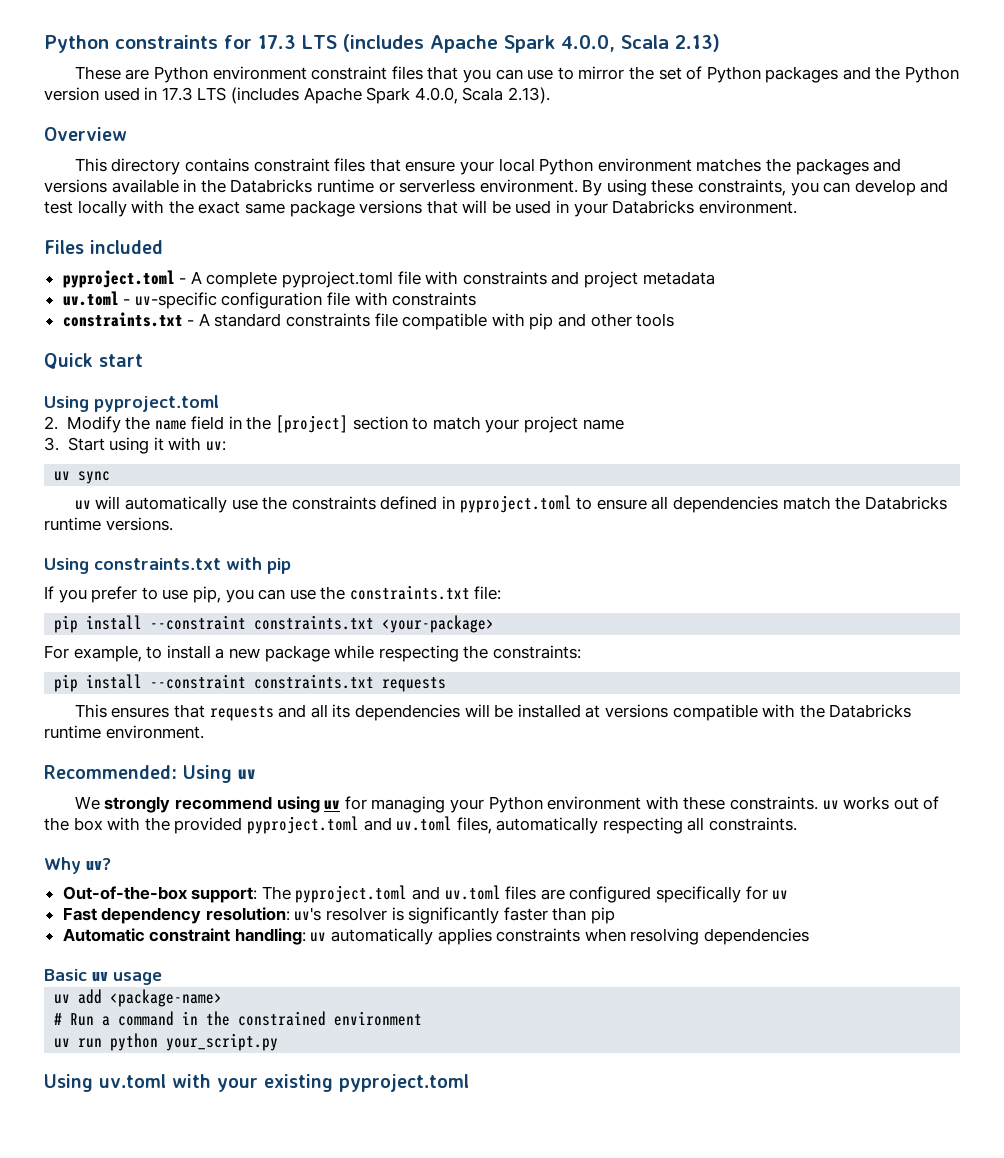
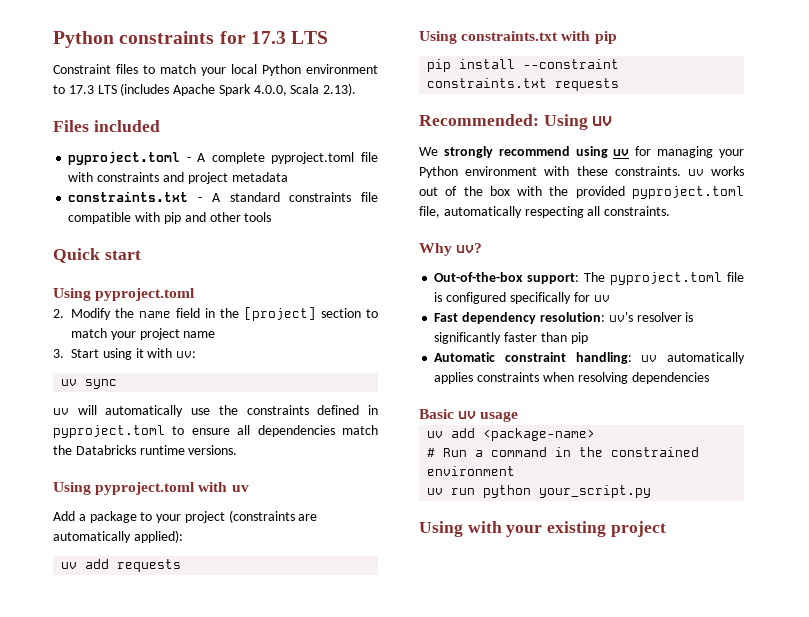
- Python constraints for 17.3 LTS (includes Apache Spark 4.0.0, Scala 2.13)
- These are Python environment constraint files that you can use to mirror the set of Python packages and the Python version used in 17.3 LTS (includes Apache Spark 4.0.0, Scala 2.13).
+ Python constraints for 17.3 LTS
+ Constraint files to match your local Python environment to 17.3 LTS (includes Apache Spark 4.0.0, Scala 2.13).
- Overview
- This directory contains constraint files that ensure your local Python environment matches the packages and versions available in the Databricks runtime or serverless environment. By using these constraints, you can develop and test locally with the exact same package versions that will be used in your Databricks environment.
- uv.toml - uv-specific configuration file with constraints
+ Using pyproject.toml with uv
+ Add a package to your project (constraints are automatically applied):
+ uv add requests
  Using constraints.txt with pip
- If you prefer to use pip, you can use the constraints.txt file:
- pip install --constraint constraints.txt <your-package>
- For example, to install a new package while respecting the constraints:
- This ensures that requests and all its dependencies will be installed at versions compatible with the Databricks runtime environment.
- We strongly recommend using uv for managing your Python environment with these constraints. uv works out of the box with the provided pyproject.toml and uv.toml files, automatically respecting all constraints.
+ We strongly recommend using uv for managing your Python environment with these constraints. uv works out of the box with the provided pyproject.toml file, automatically respecting all constraints.
- Out-of-the-box support: The pyproject.toml and uv.toml files are configured specifically for uv
+ Out-of-the-box support: The pyproject.toml file is configured specifically for uv
- Using uv.toml with your existing pyproject.toml
+ Using with your existing project

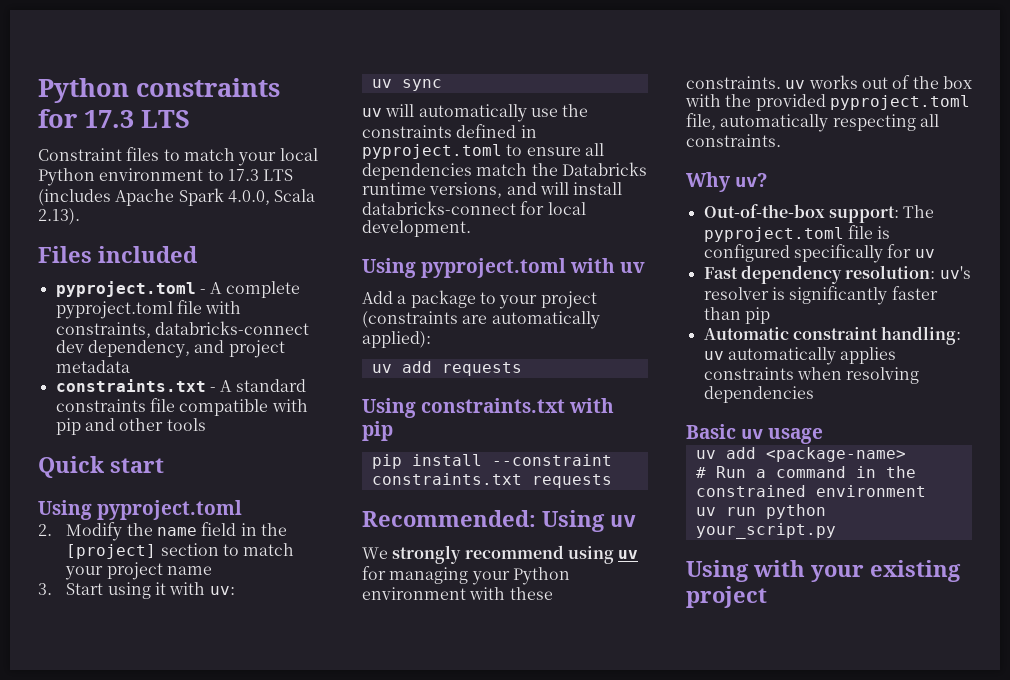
- pyproject.toml - A complete pyproject.toml file with constraints and project metadata
+ pyproject.toml - A complete pyproject.toml file with constraints, databricks-connect dev dependency, and project metadata
- uv will automatically use the constraints defined in pyproject.toml to ensure all dependencies match the Databricks runtime versions.
+ uv will automatically use the constraints defined in pyproject.toml to ensure all dependencies match the Databricks runtime versions, and will install databricks-connect for local development.

